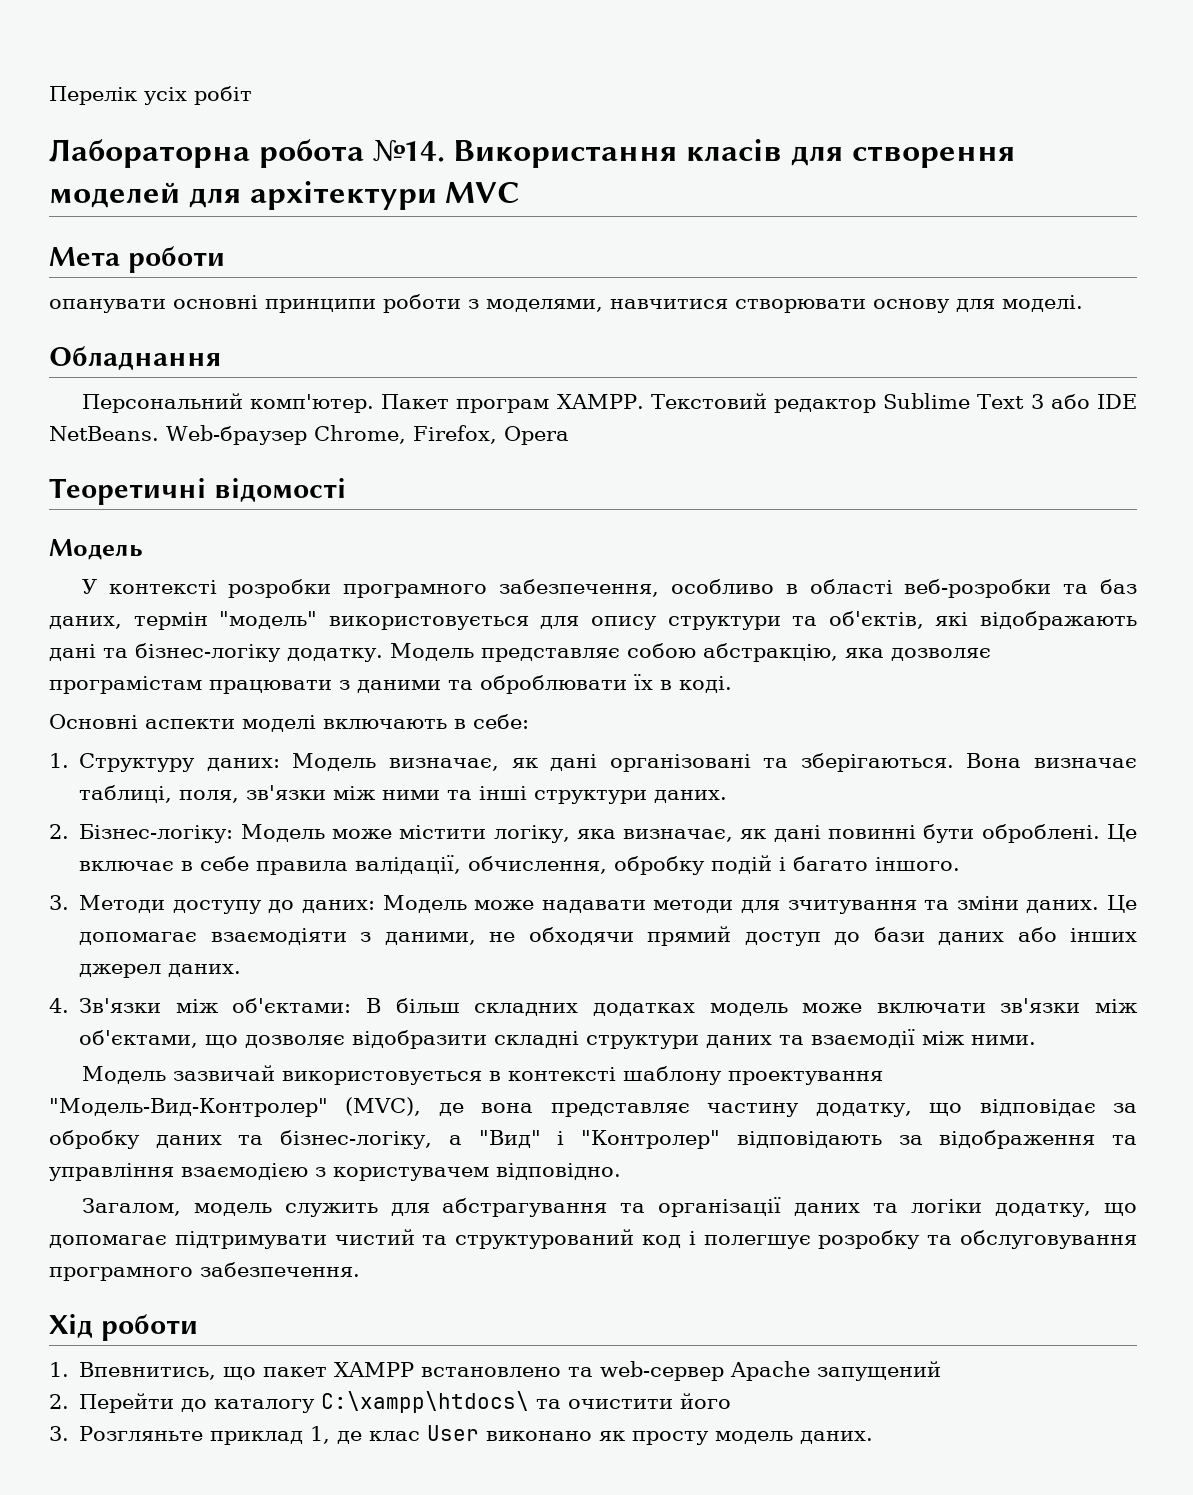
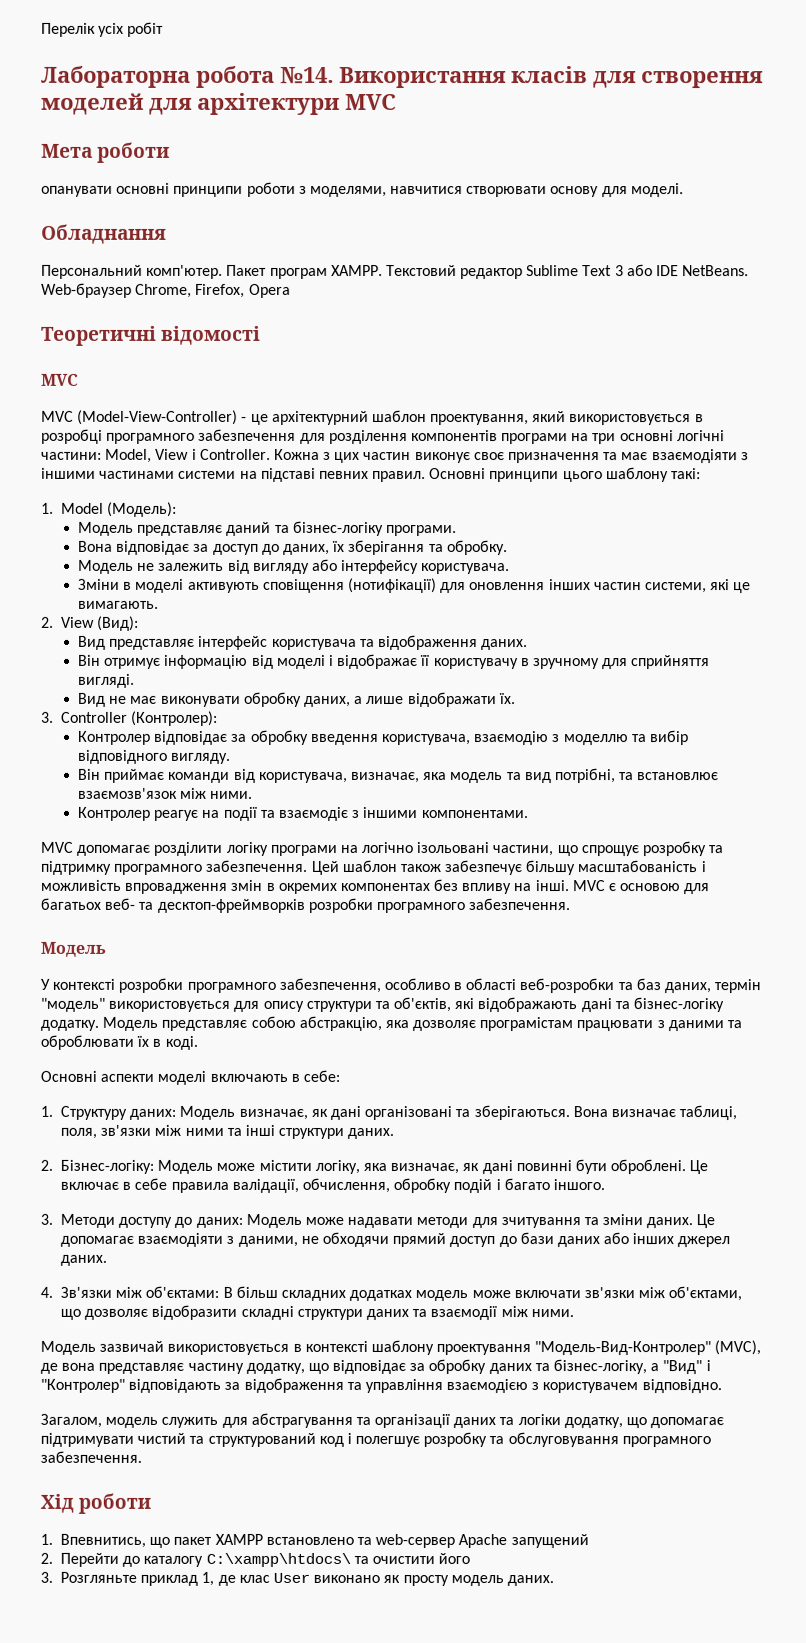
  Теоретичні відомості
+ MVC
+ MVC (Model-View-Controller) - це архітектурний шаблон проектування, який використовується в розробці програмного забезпечення для розділення компонентів програми на три основні логічні частини: Model, View і Controller. Кожна з цих частин виконує своє призначення та має взаємодіяти з іншими частинами системи на підставі певних правил. Основні принципи цього шаблону такі:
+ 1. Model (Модель):
+ Модель представляє даний та бізнес-логіку програми.
+ Вона відповідає за доступ до даних, їх зберігання та обробку.
+ Модель не залежить від вигляду або інтерфейсу користувача.
+ Зміни в моделі активують сповіщення (нотифікації) для оновлення інших частин системи, які це вимагають.
+ 2. View (Вид):
+ Вид представляє інтерфейс користувача та відображення даних.
+ Він отримує інформацію від моделі і відображає її користувачу в зручному для сприйняття вигляді.
+ Вид не має виконувати обробку даних, а лише відображати їх.
+ 3. Controller (Контролер):
+ Контролер відповідає за обробку введення користувача, взаємодію з моделлю та вибір відповідного вигляду.
+ Він приймає команди від користувача, визначає, яка модель та вид потрібні, та встановлює взаємозв'язок між ними.
+ Контролер реагує на події та взаємодіє з іншими компонентами.
+ MVC допомагає розділити логіку програми на логічно ізольовані частини, що спрощує розробку та підтримку програмного забезпечення. Цей шаблон також забезпечує більшу масштабованість і можливість впровадження змін в окремих компонентах без впливу на інші. MVC є основою для багатьох веб- та десктоп-фреймворків розробки програмного забезпечення.

